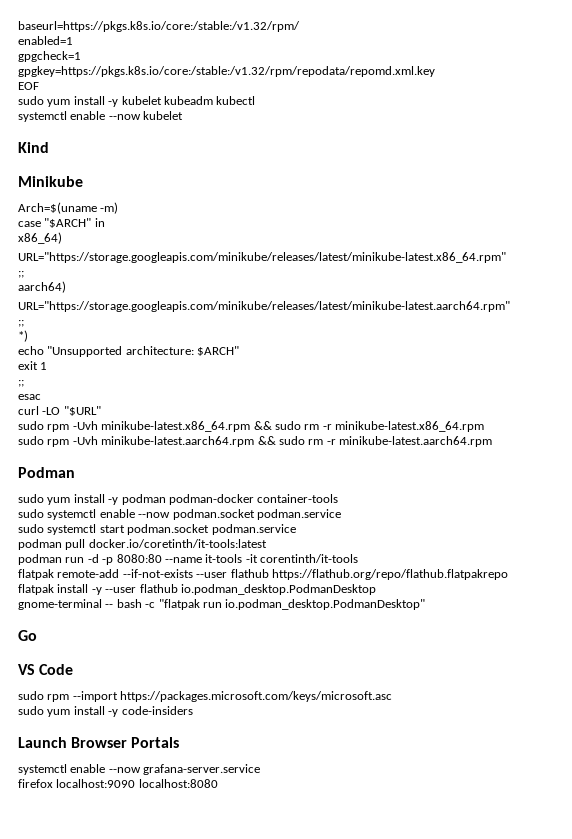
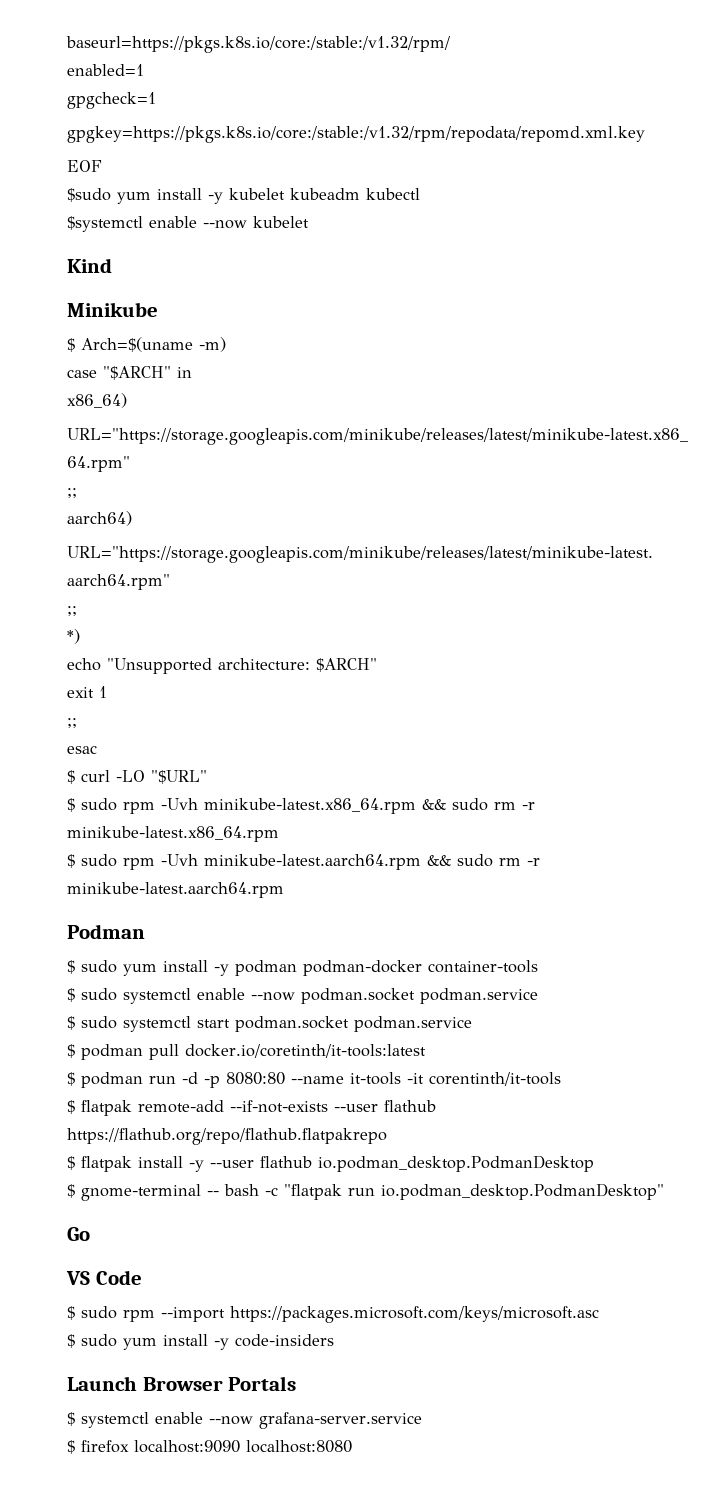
- sudo yum install -y kubelet kubeadm kubectl
+ $sudo yum install -y kubelet kubeadm kubectl
- systemctl enable --now kubelet
+ $systemctl enable --now kubelet
- Arch=$(uname -m)
+ $ Arch=$(uname -m)
- curl -LO "$URL"
+ $ curl -LO "$URL"
- sudo rpm -Uvh minikube-latest.x86_64.rpm && sudo rm -r minikube-latest.x86_64.rpm
+ $ sudo rpm -Uvh minikube-latest.x86_64.rpm && sudo rm -r minikube-latest.x86_64.rpm
- sudo rpm -Uvh minikube-latest.aarch64.rpm && sudo rm -r minikube-latest.aarch64.rpm
+ $ sudo rpm -Uvh minikube-latest.aarch64.rpm && sudo rm -r minikube-latest.aarch64.rpm
- sudo yum install -y podman podman-docker container-tools
+ $ sudo yum install -y podman podman-docker container-tools
- sudo systemctl enable --now podman.socket podman.service
+ $ sudo systemctl enable --now podman.socket podman.service
- sudo systemctl start podman.socket podman.service
+ $ sudo systemctl start podman.socket podman.service
- podman pull docker.io/coretinth/it-tools:latest
+ $ podman pull docker.io/coretinth/it-tools:latest
- podman run -d -p 8080:80 --name it-tools -it corentinth/it-tools
+ $ podman run -d -p 8080:80 --name it-tools -it corentinth/it-tools
- flatpak remote-add --if-not-exists --user flathub https://flathub.org/repo/flathub.flatpakrepo
+ $ flatpak remote-add --if-not-exists --user flathub https://flathub.org/repo/flathub.flatpakrepo
- flatpak install -y --user flathub io.podman_desktop.PodmanDesktop
+ $ flatpak install -y --user flathub io.podman_desktop.PodmanDesktop
- gnome-terminal -- bash -c "flatpak run io.podman_desktop.PodmanDesktop"
+ $ gnome-terminal -- bash -c "flatpak run io.podman_desktop.PodmanDesktop"
- sudo rpm --import https://packages.microsoft.com/keys/microsoft.asc
+ $ sudo rpm --import https://packages.microsoft.com/keys/microsoft.asc
- sudo yum install -y code-insiders
+ $ sudo yum install -y code-insiders
- systemctl enable --now grafana-server.service
+ $ systemctl enable --now grafana-server.service
- firefox localhost:9090 localhost:8080
+ $ firefox localhost:9090 localhost:8080

